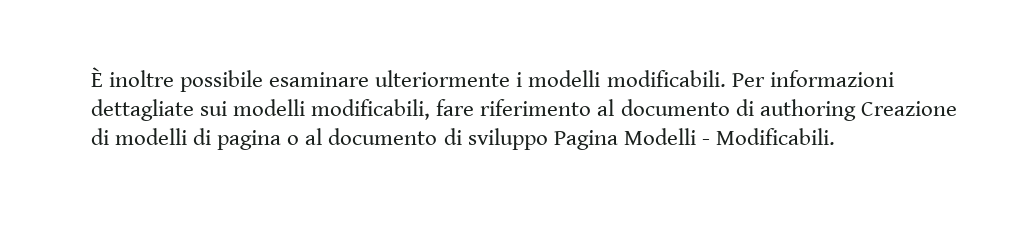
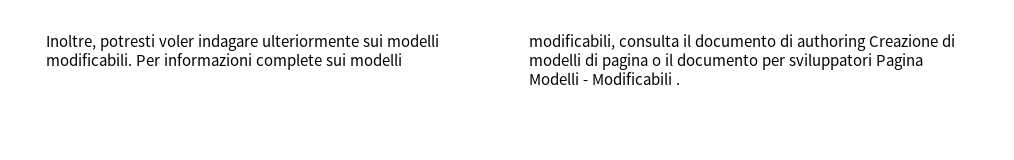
- È inoltre possibile esaminare ulteriormente i modelli modificabili.
+ Inoltre, potresti voler indagare ulteriormente sui modelli modificabili.
- Per informazioni dettagliate sui modelli modificabili, fare riferimento al documento di authoring Creazione di modelli di pagina o al documento di sviluppo Pagina Modelli - Modificabili.
+ Per informazioni complete sui modelli modificabili, consulta il documento di authoring Creazione di modelli di pagina o il documento per sviluppatori Pagina Modelli - Modificabili .

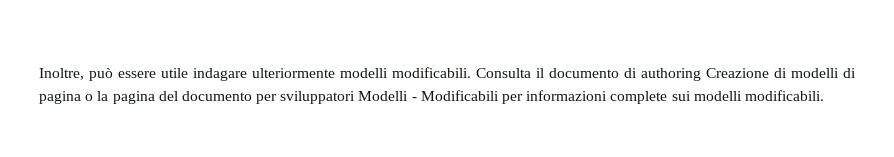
- Inoltre, potresti voler indagare ulteriormente sui modelli modificabili. Per informazioni complete sui modelli modificabili, consulta il documento di authoring Creazione di modelli di pagina o il documento per sviluppatori Pagina Modelli - Modificabili .
+ Inoltre, può essere utile indagare ulteriormente modelli modificabili. Consulta il documento di authoring Creazione di modelli di pagina o la pagina del documento per sviluppatori Modelli - Modificabili per informazioni complete sui modelli modificabili.

